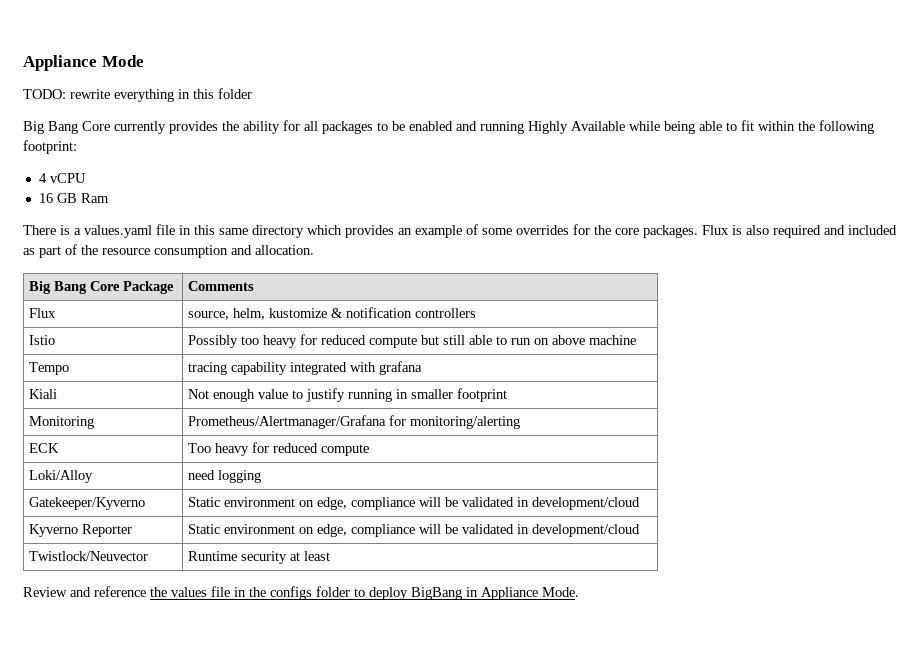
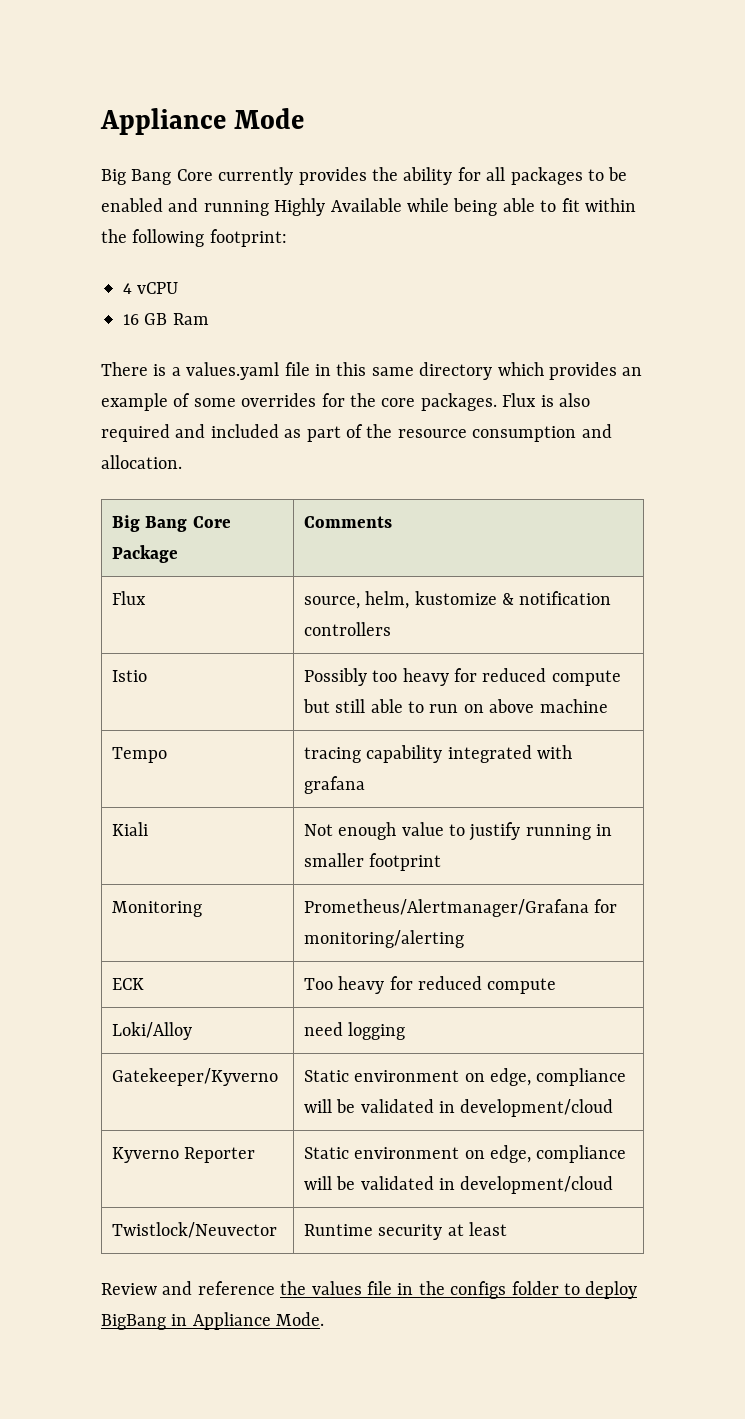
- TODO: rewrite everything in this folder

